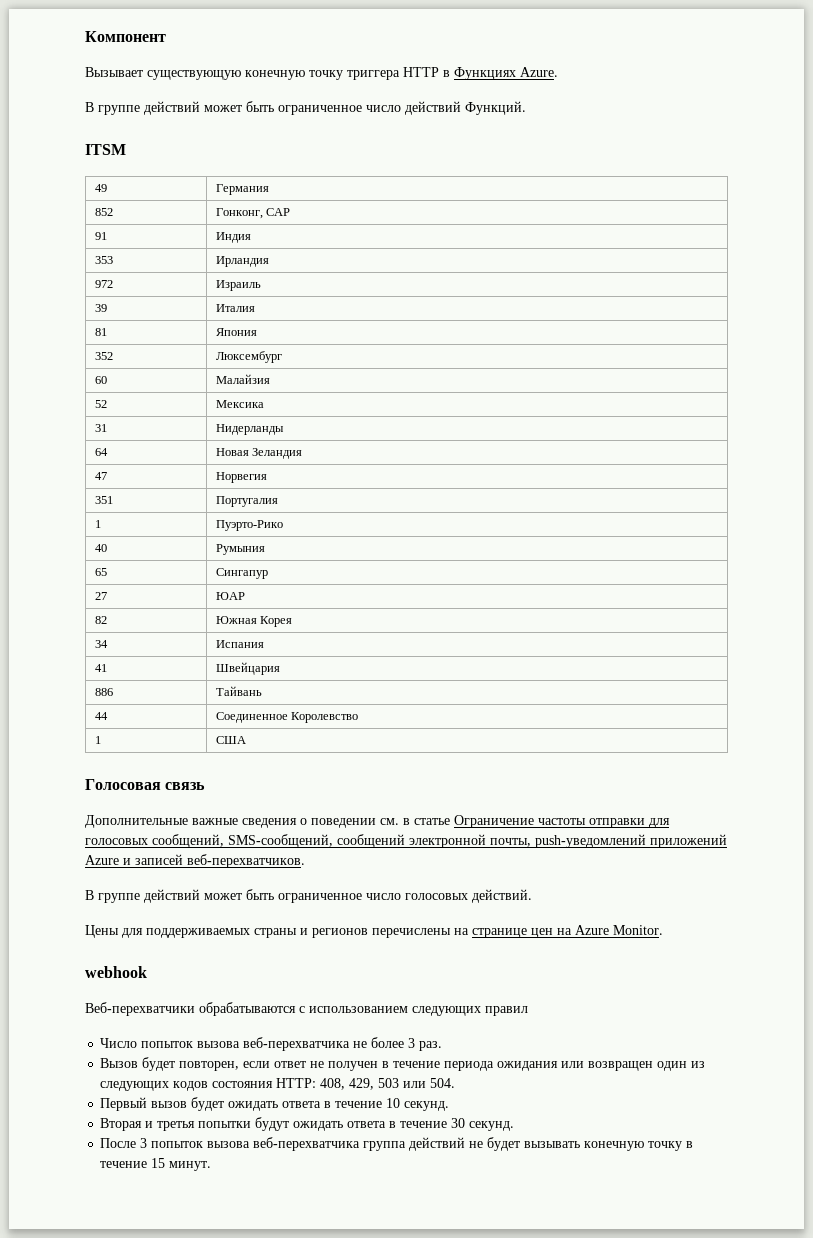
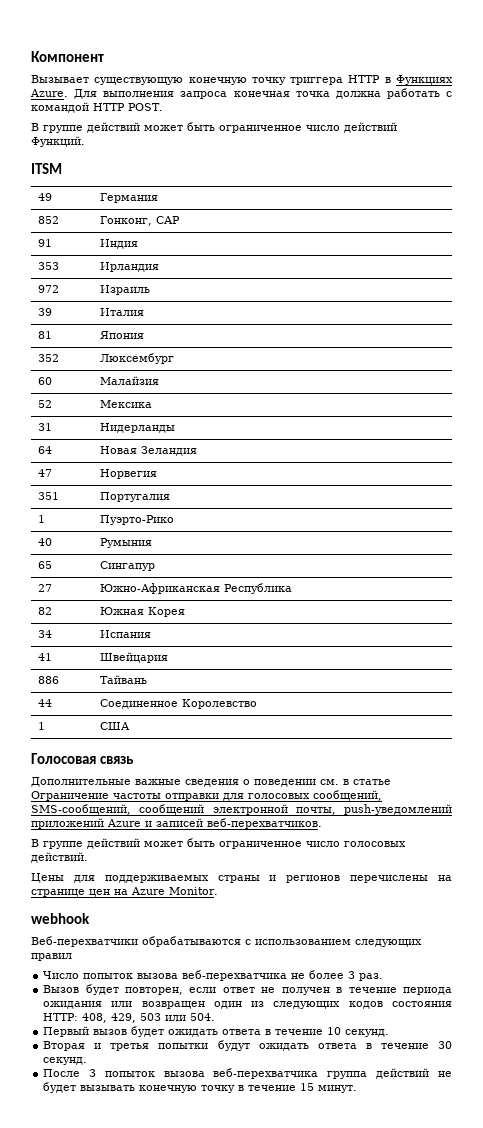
+ Для выполнения запроса конечная точка должна работать с командой HTTP POST.
- 27 | ЮАР
+ 27 | Южно-Африканская Республика

